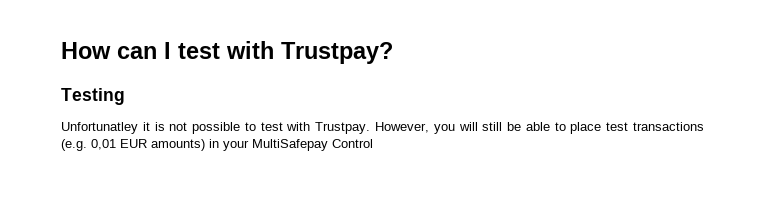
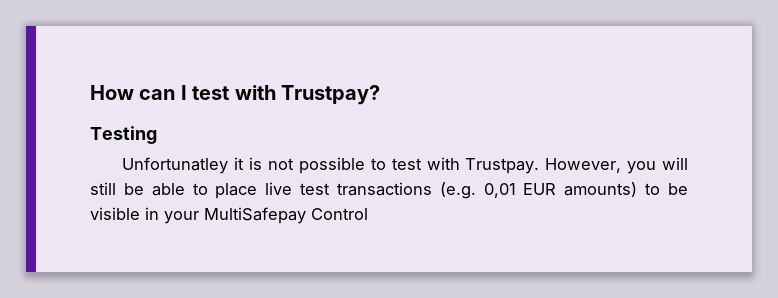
- However, you will still be able to place test transactions (e.g. 0,01 EUR amounts) in your MultiSafepay Control
+ However, you will still be able to place live test transactions (e.g. 0,01 EUR amounts) to be visible in your MultiSafepay Control

